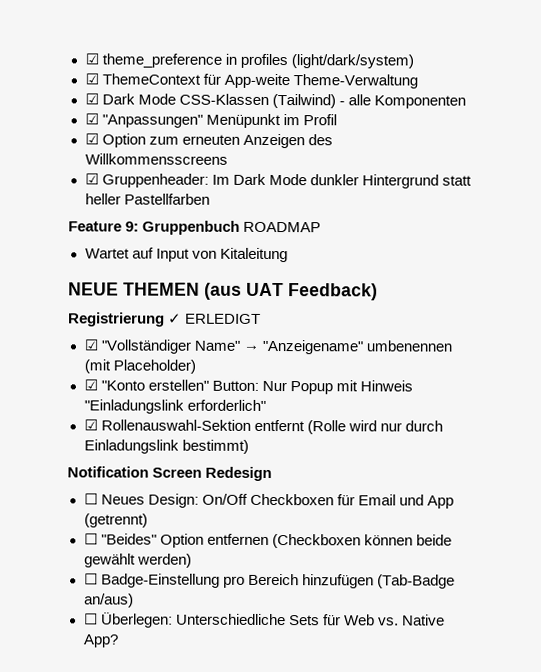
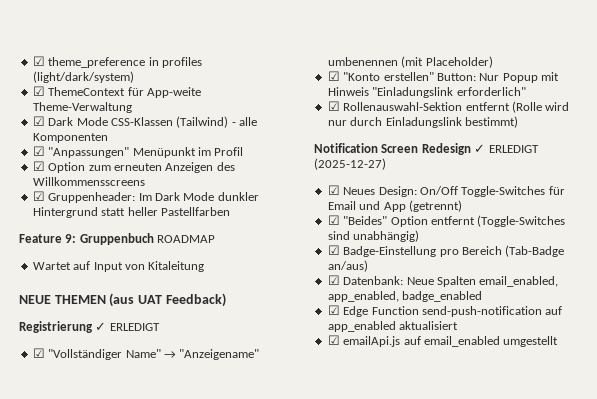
- Notification Screen Redesign
- ☐ Neues Design: On/Off Checkboxen für Email und App (getrennt)
+ Notification Screen Redesign ✓ ERLEDIGT (2025-12-27)
+ ☑ Neues Design: On/Off Toggle-Switches für Email und App (getrennt)
- ☐ "Beides" Option entfernen (Checkboxen können beide gewählt werden)
- ☐ Badge-Einstellung pro Bereich hinzufügen (Tab-Badge an/aus)
+ ☑ "Beides" Option entfernt (Toggle-Switches sind unabhängig)
+ ☑ Badge-Einstellung pro Bereich (Tab-Badge an/aus)
- ☐ Überlegen: Unterschiedliche Sets für Web vs. Native App?
+ ☑ Datenbank: Neue Spalten email_enabled, app_enabled, badge_enabled
+ ☑ Edge Function send-push-notification auf app_enabled aktualisiert
+ ☑ emailApi.js auf email_enabled umgestellt

